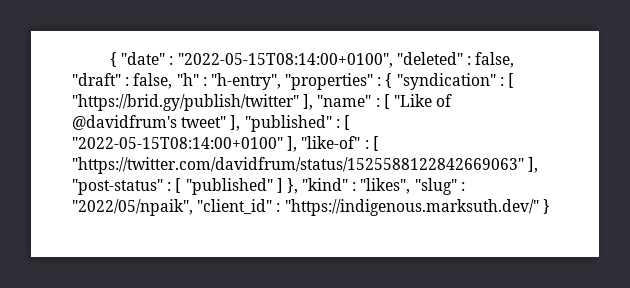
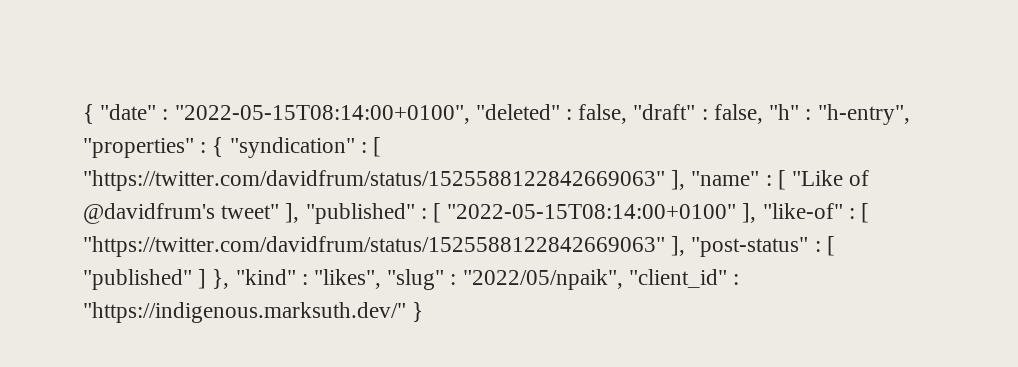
- { "date" : "2022-05-15T08:14:00+0100", "deleted" : false, "draft" : false, "h" : "h-entry", "properties" : { "syndication" : [ "https://brid.gy/publish/twitter" ], "name" : [ "Like of @davidfrum's tweet" ], "published" : [ "2022-05-15T08:14:00+0100" ], "like-of" : [ "https://twitter.com/davidfrum/status/1525588122842669063" ], "post-status" : [ "published" ] }, "kind" : "likes", "slug" : "2022/05/npaik", "client_id" : "https://indigenous.marksuth.dev/" }
+ { "date" : "2022-05-15T08:14:00+0100", "deleted" : false, "draft" : false, "h" : "h-entry", "properties" : { "syndication" : [ "https://twitter.com/davidfrum/status/1525588122842669063" ], "name" : [ "Like of @davidfrum's tweet" ], "published" : [ "2022-05-15T08:14:00+0100" ], "like-of" : [ "https://twitter.com/davidfrum/status/1525588122842669063" ], "post-status" : [ "published" ] }, "kind" : "likes", "slug" : "2022/05/npaik", "client_id" : "https://indigenous.marksuth.dev/" }

